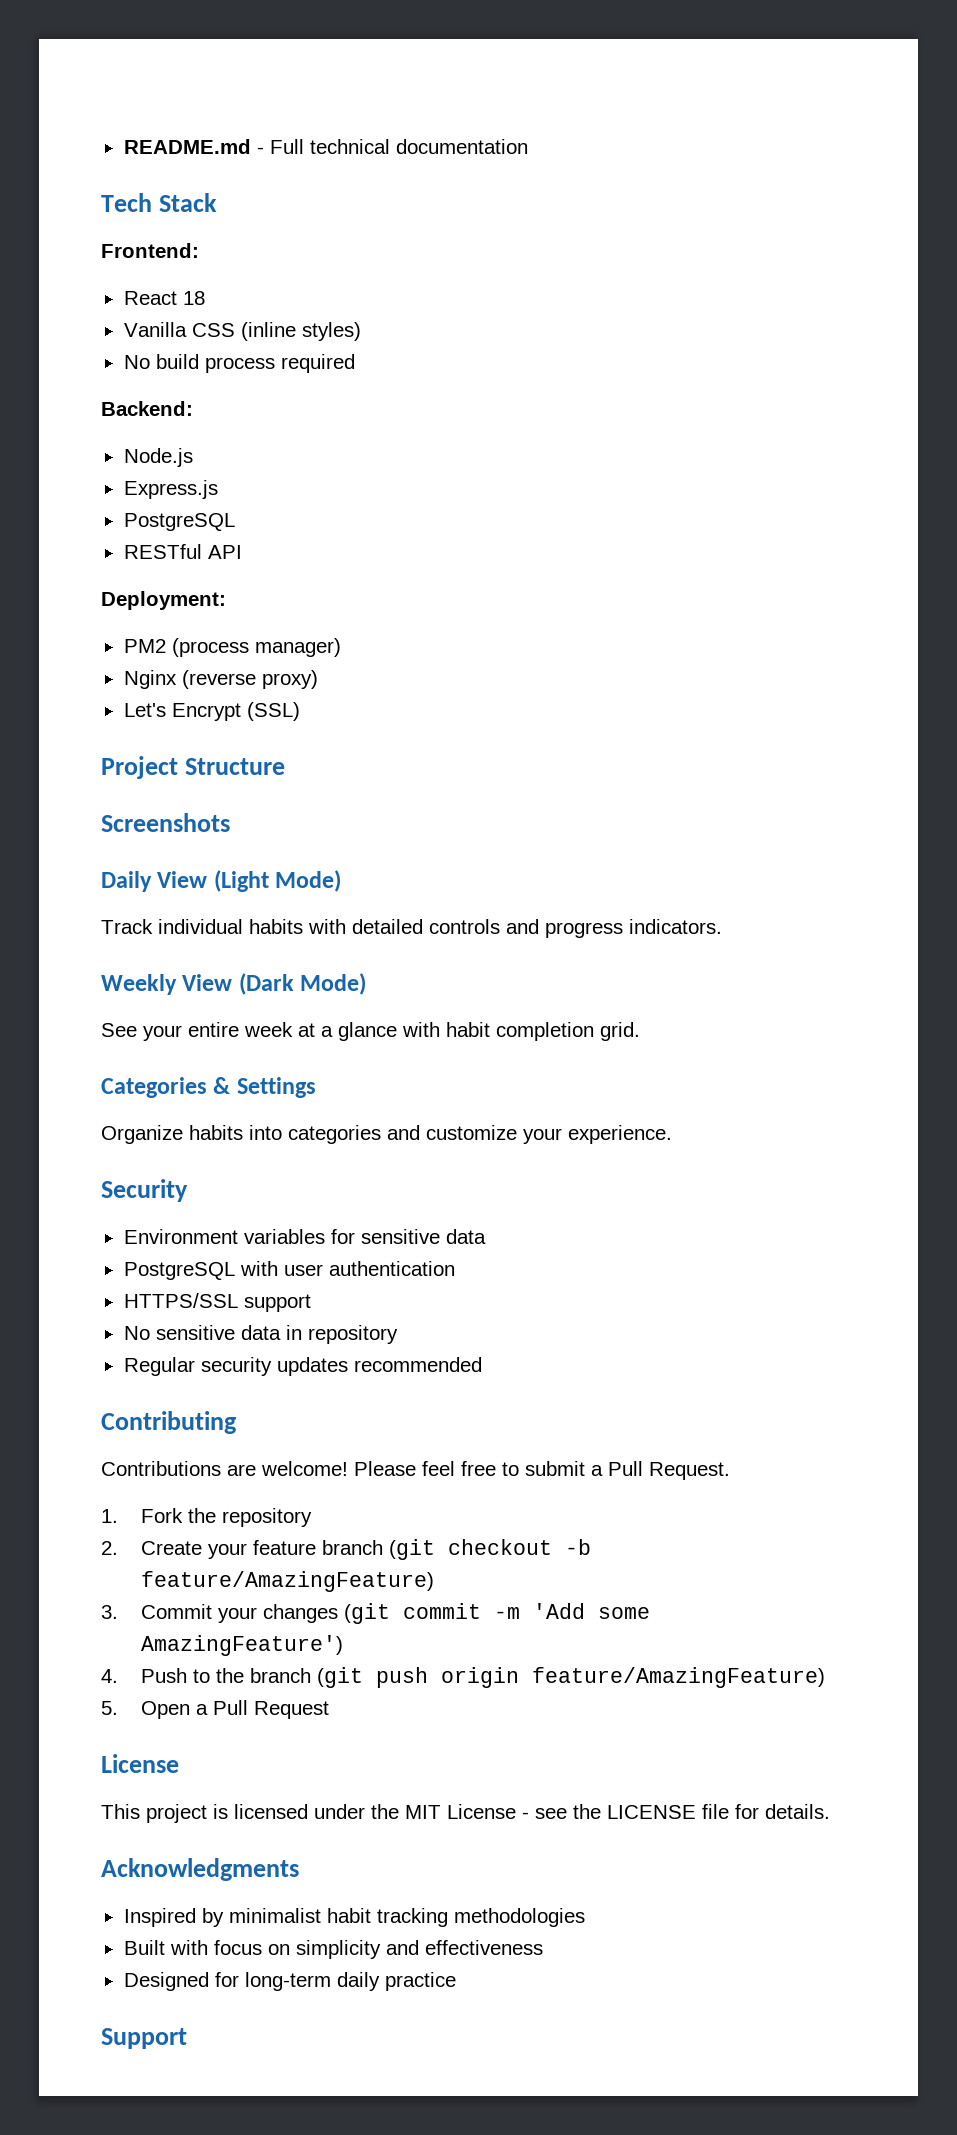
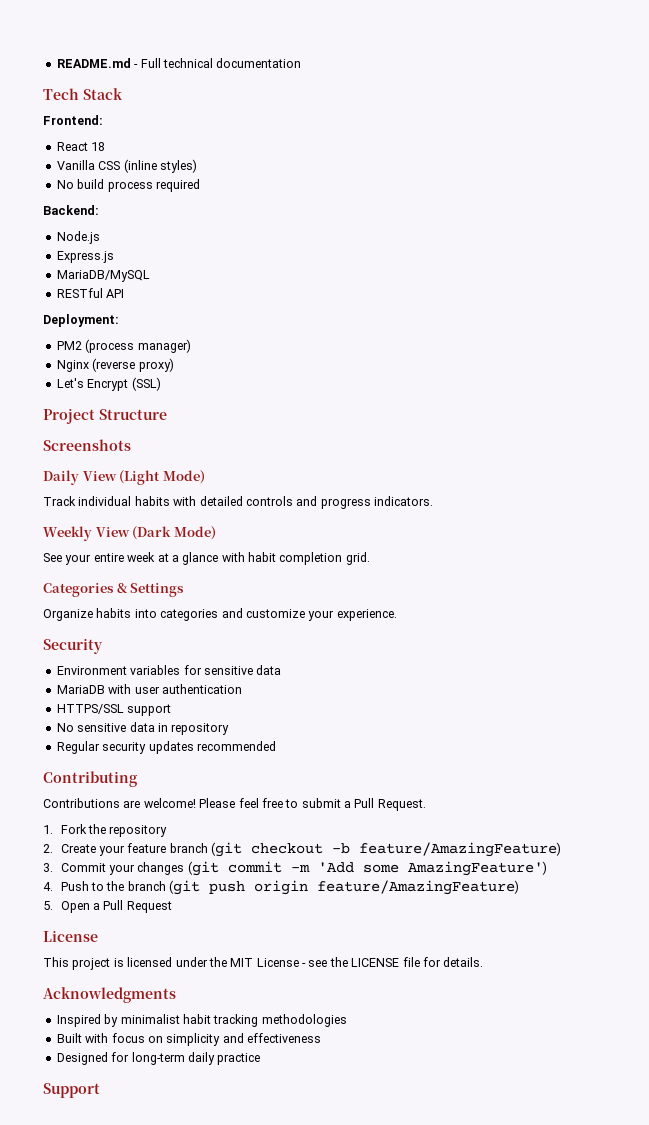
  Express.js
- PostgreSQL
+ MariaDB/MySQL
- PostgreSQL with user authentication
+ MariaDB with user authentication

